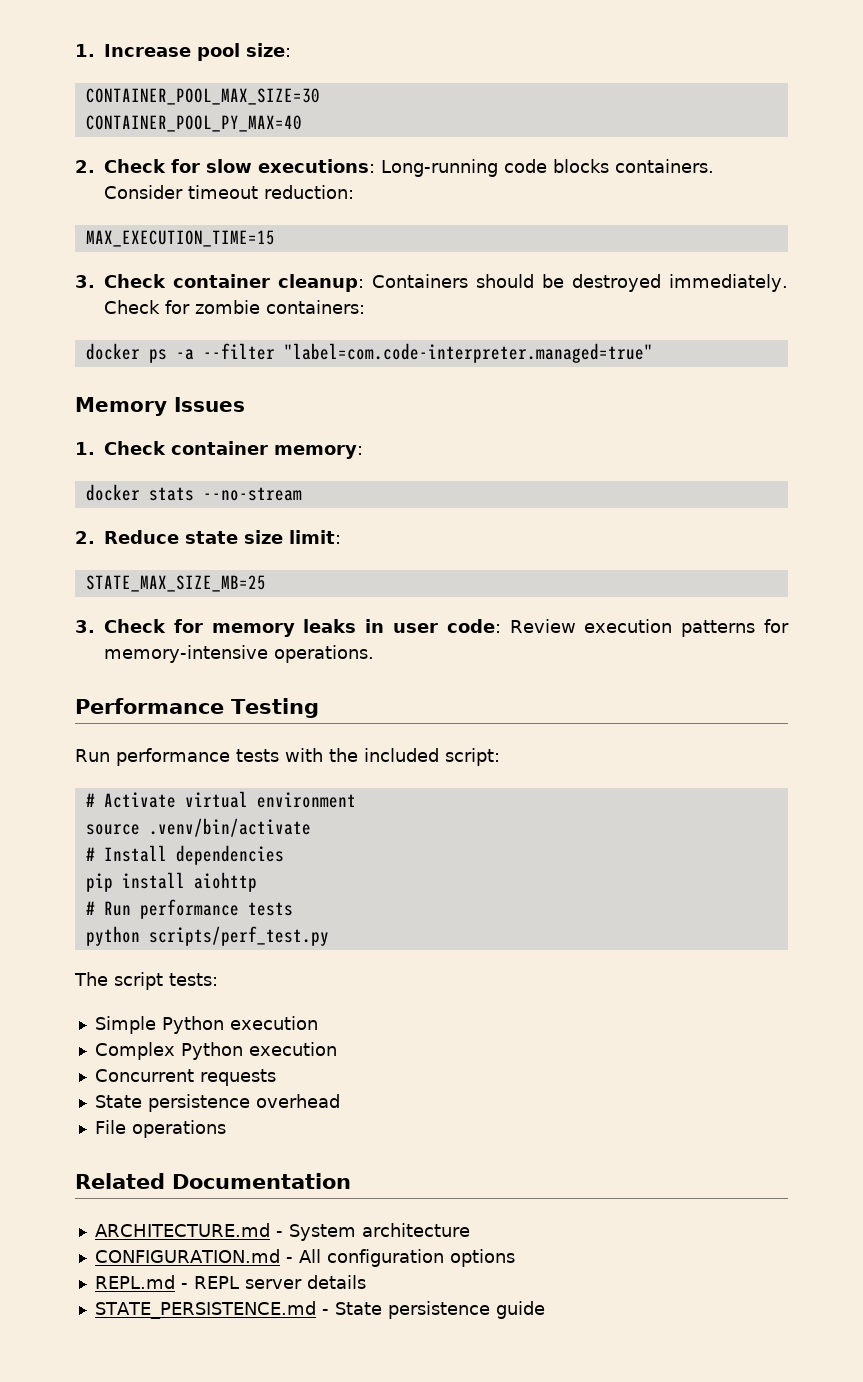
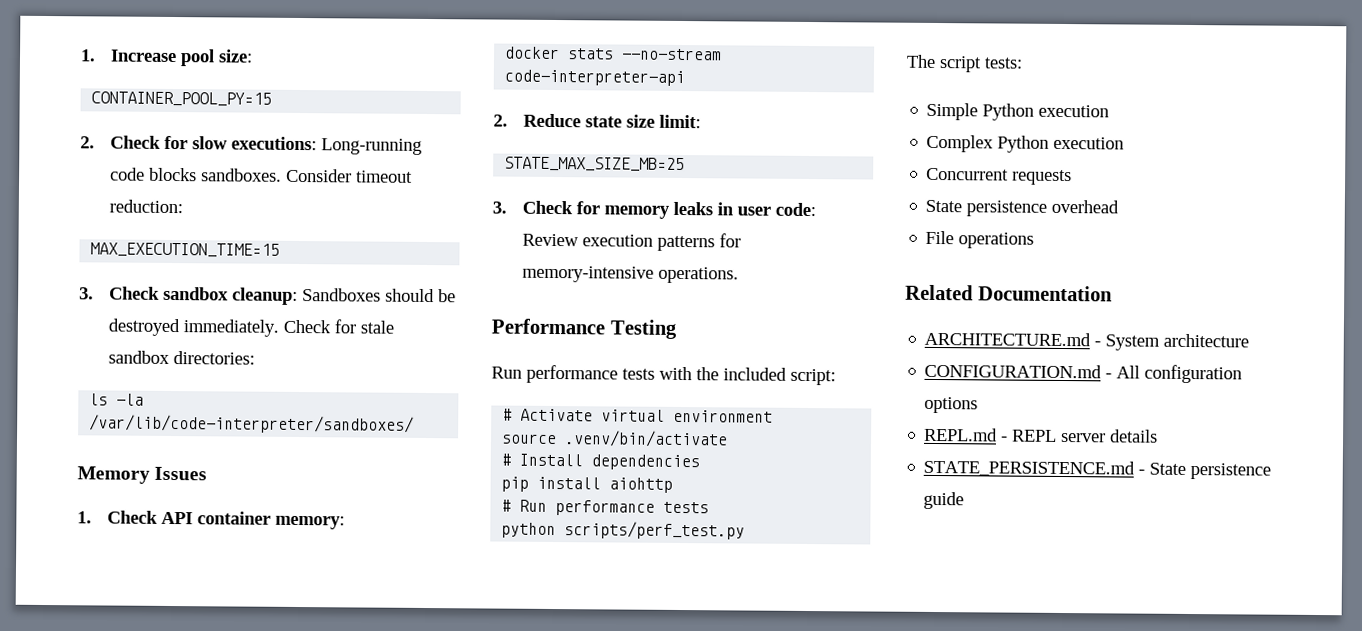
- CONTAINER_POOL_MAX_SIZE=30
- CONTAINER_POOL_PY_MAX=40
+ CONTAINER_POOL_PY=15
- 2. Check for slow executions: Long-running code blocks containers.
+ 2. Check for slow executions: Long-running code blocks sandboxes.
- 3. Check container cleanup: Containers should be destroyed immediately.
+ 3. Check sandbox cleanup: Sandboxes should be destroyed immediately.
- Check for zombie containers:
- docker ps -a --filter "label=com.code-interpreter.managed=true"
+ Check for stale sandbox directories:
+ ls -la /var/lib/code-interpreter/sandboxes/
- 1. Check container memory:
+ 1. Check API container memory:
- docker stats --no-stream
+ docker stats --no-stream code-interpreter-api

